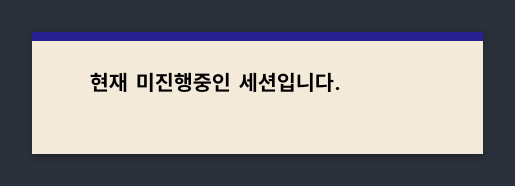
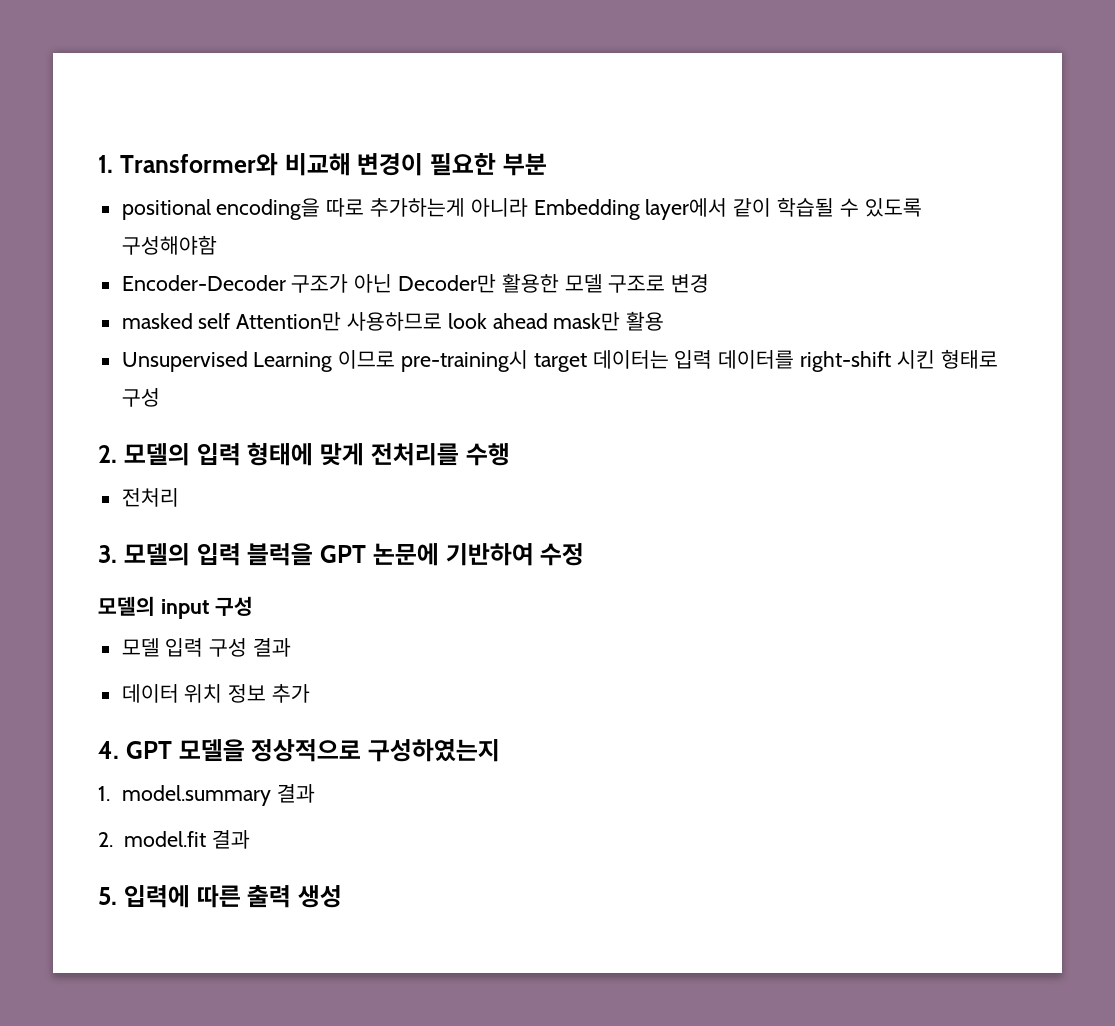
- 현재 미진행중인 세션입니다.
+ 1. Transformer와 비교해 변경이 필요한 부분
+ positional encoding을 따로 추가하는게 아니라 Embedding layer에서 같이 학습될 수 있도록 구성해야함
+ Encoder-Decoder 구조가 아닌 Decoder만 활용한 모델 구조로 변경
+ masked self Attention만 사용하므로 look ahead mask만 활용
+ Unsupervised Learning 이므로 pre-training시 target 데이터는 입력 데이터를 right-shift 시킨 형태로 구성
+ 2. 모델의 입력 형태에 맞게 전처리를 수행
+ 전처리
+ 3. 모델의 입력 블럭을 GPT 논문에 기반하여 수정
+ 모델의 input 구성
+ 모델 입력 구성 결과
+ 데이터 위치 정보 추가
+ 4. GPT 모델을 정상적으로 구성하였는지
+ 1. model.summary 결과
+ 2. model.fit 결과
+ 5. 입력에 따른 출력 생성

